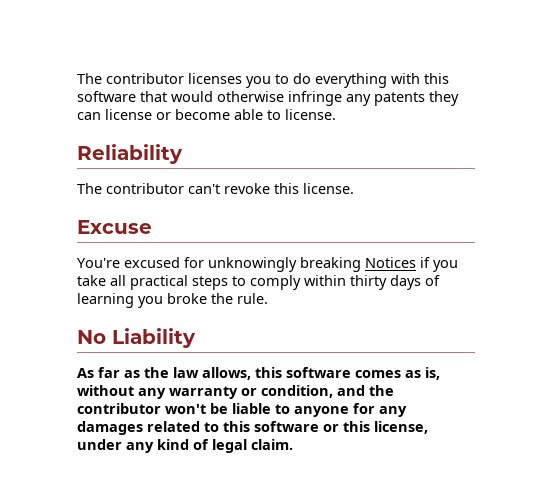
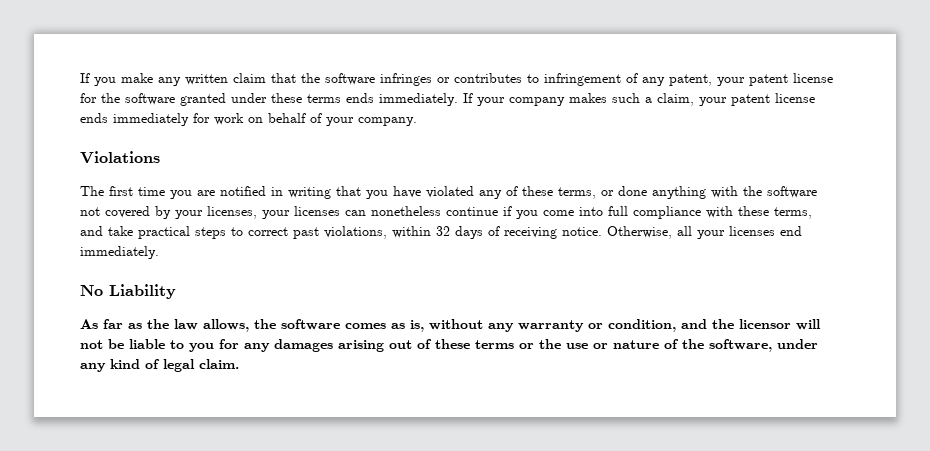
- The contributor licenses you to do everything with this software that would otherwise infringe any patents they can license or become able to license.
- Reliability
- The contributor can't revoke this license.
- Excuse
- You're excused for unknowingly breaking Notices if you take all practical steps to comply within thirty days of learning you broke the rule.
+ If you make any written claim that the software infringes or contributes to infringement of any patent, your patent license for the software granted under these terms ends immediately. If your company makes such a claim, your patent license ends immediately for work on behalf of your company.
+ Violations
+ The first time you are notified in writing that you have violated any of these terms, or done anything with the software not covered by your licenses, your licenses can nonetheless continue if you come into full compliance with these terms, and take practical steps to correct past violations, within 32 days of receiving notice. Otherwise, all your licenses end immediately.
- As far as the law allows, this software comes as is, without any warranty or condition, and the contributor won't be liable to anyone for any damages related to this software or this license, under any kind of legal claim.
+ As far as the law allows, the software comes as is, without any warranty or condition, and the licensor will not be liable to you for any damages arising out of these terms or the use or nature of the software, under any kind of legal claim.

